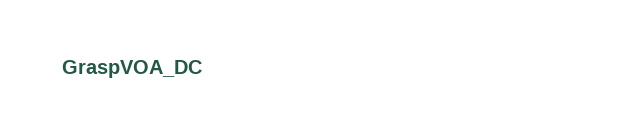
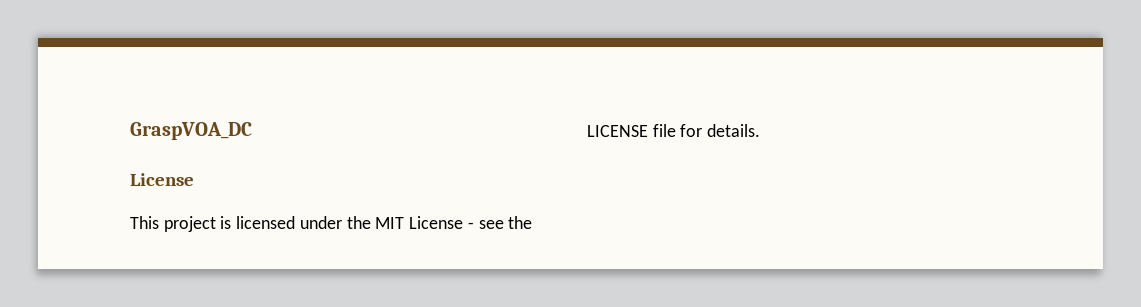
  GraspVOA_DC
+ License
+ This project is licensed under the MIT License - see the LICENSE file for details.

